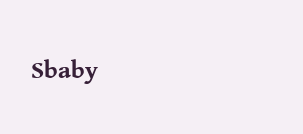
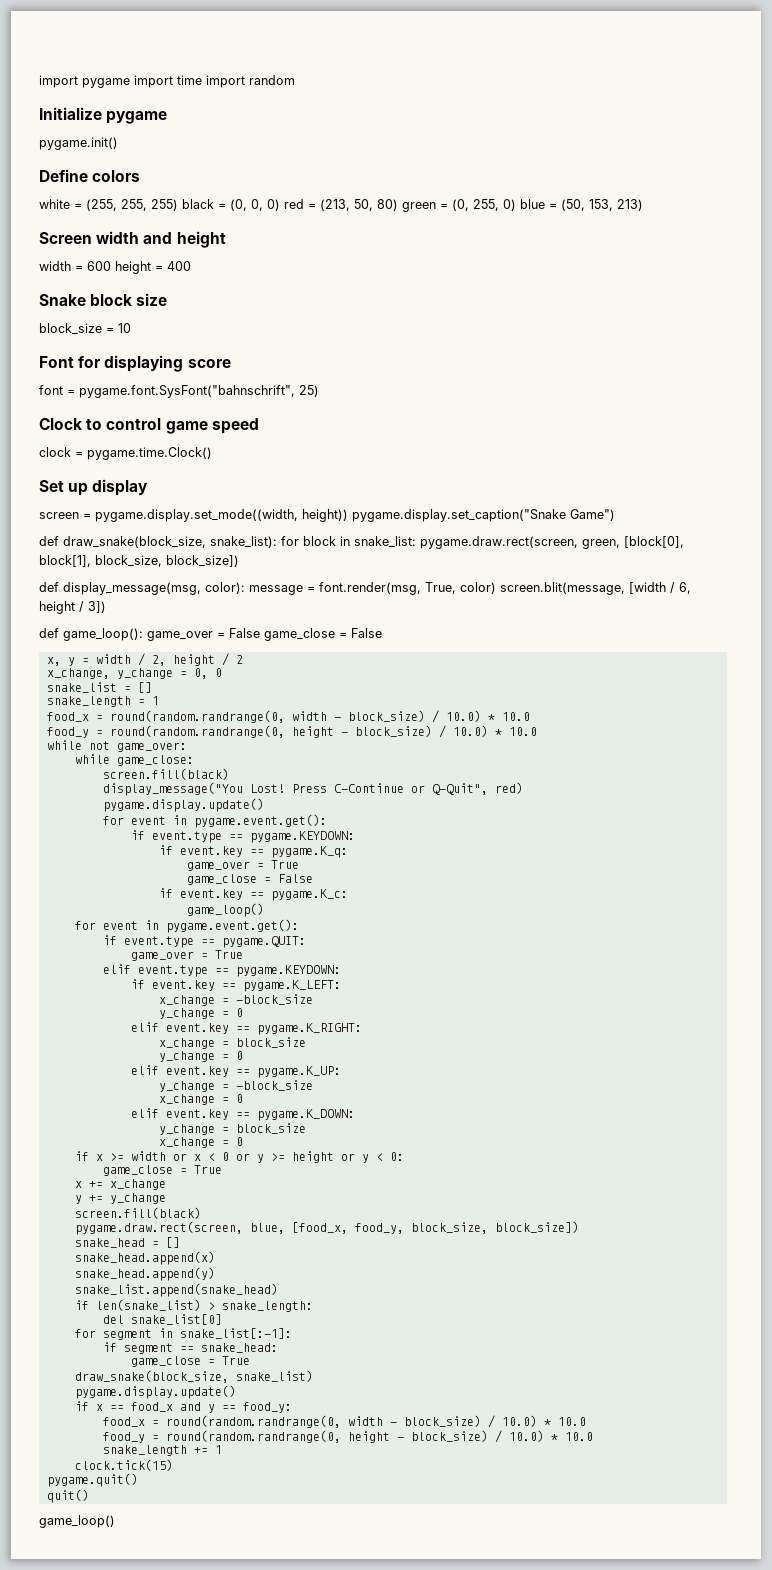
- Sbaby
+ import pygame import time import random
+ Initialize pygame
+ pygame.init()
+ Define colors
+ white = (255, 255, 255) black = (0, 0, 0) red = (213, 50, 80) green = (0, 255, 0) blue = (50, 153, 213)
+ Screen width and height
+ width = 600 height = 400
+ Snake block size
+ block_size = 10
+ Font for displaying score
+ font = pygame.font.SysFont("bahnschrift", 25)
+ Clock to control game speed
+ clock = pygame.time.Clock()
+ Set up display
+ screen = pygame.display.set_mode((width, height)) pygame.display.set_caption("Snake Game")
+ def draw_snake(block_size, snake_list): for block in snake_list: pygame.draw.rect(screen, green, [block[0], block[1], block_size, block_size])
+ def display_message(msg, color): message = font.render(msg, True, color) screen.blit(message, [width / 6, height / 3])
+ def game_loop(): game_over = False game_close = False
+ x, y = width / 2, height / 2
+ x_change, y_change = 0, 0
+ snake_list = []
+ snake_length = 1
+ food_x = round(random.randrange(0, width - block_size) / 10.0) * 10.0
+ food_y = round(random.randrange(0, height - block_size) / 10.0) * 10.0
+ while not game_over:
+ while game_close:
+ screen.fill(black)
+ display_message("You Lost! Press C-Continue or Q-Quit", red)
+ pygame.display.update()
+ for event in pygame.event.get():
+ if event.type == pygame.KEYDOWN:
+ if event.key == pygame.K_q:
+ game_over = True
+ game_close = False
+ if event.key == pygame.K_c:
+ game_loop()
+ for event in pygame.event.get():
+ if event.type == pygame.QUIT:
+ game_over = True
+ elif event.type == pygame.KEYDOWN:
+ if event.key == pygame.K_LEFT:
+ x_change = -block_size
+ y_change = 0
+ elif event.key == pygame.K_RIGHT:
+ x_change = block_size
+ y_change = 0
+ elif event.key == pygame.K_UP:
+ y_change = -block_size
+ x_change = 0
+ elif event.key == pygame.K_DOWN:
+ y_change = block_size
+ x_change = 0
+ if x >= width or x < 0 or y >= height or y < 0:
+ game_close = True
+ x += x_change
+ y += y_change
+ screen.fill(black)
+ pygame.draw.rect(screen, blue, [food_x, food_y, block_size, block_size])
+ snake_head = []
+ snake_head.append(x)
+ snake_head.append(y)
+ snake_list.append(snake_head)
+ if len(snake_list) > snake_length:
+ del snake_list[0]
+ for segment in snake_list[:-1]:
+ if segment == snake_head:
+ game_close = True
+ draw_snake(block_size, snake_list)
+ pygame.display.update()
+ if x == food_x and y == food_y:
+ food_x = round(random.randrange(0, width - block_size) / 10.0) * 10.0
+ food_y = round(random.randrange(0, height - block_size) / 10.0) * 10.0
+ snake_length += 1
+ clock.tick(15)
+ pygame.quit()
+ quit()
+ game_loop()

